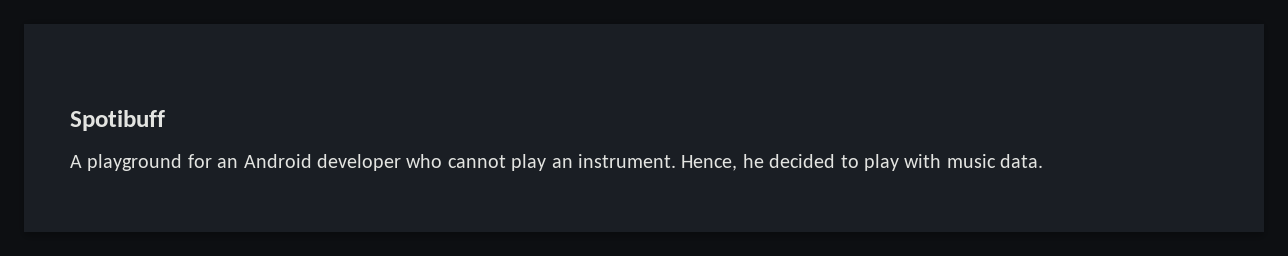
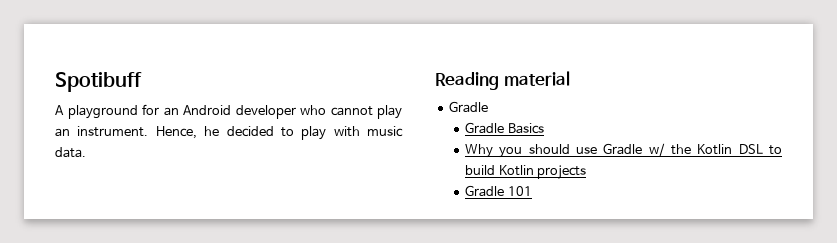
+ Reading material
+ Gradle
+ Gradle Basics
+ Why you should use Gradle w/ the Kotlin DSL to build Kotlin projects
+ Gradle 101

